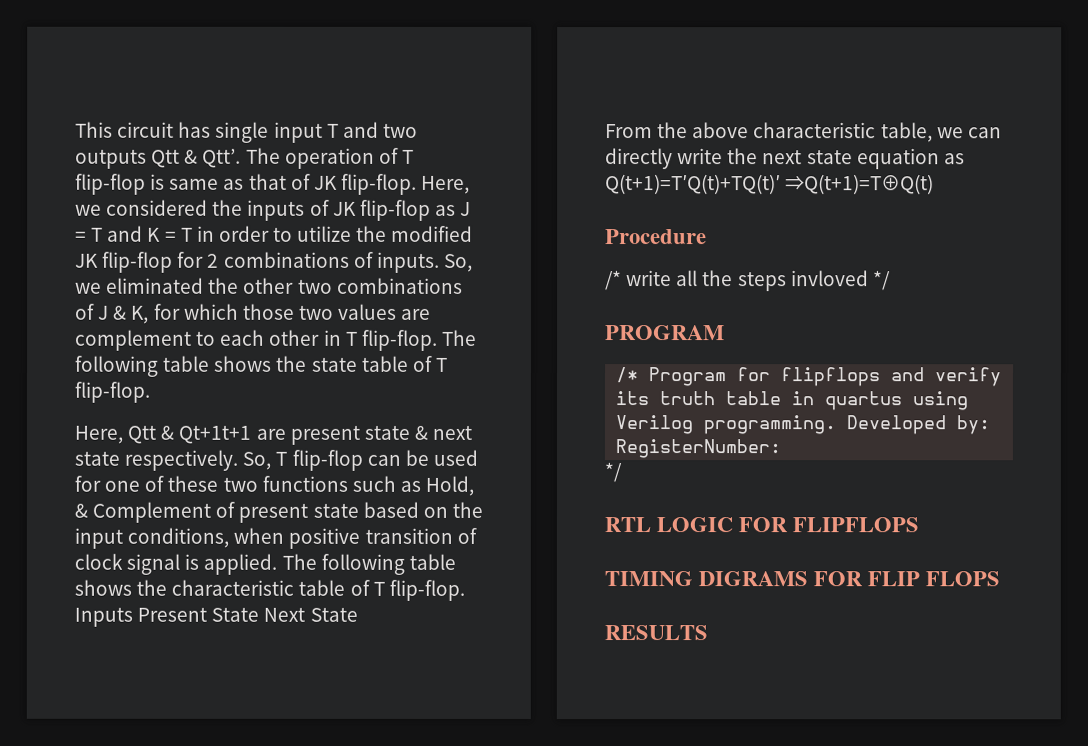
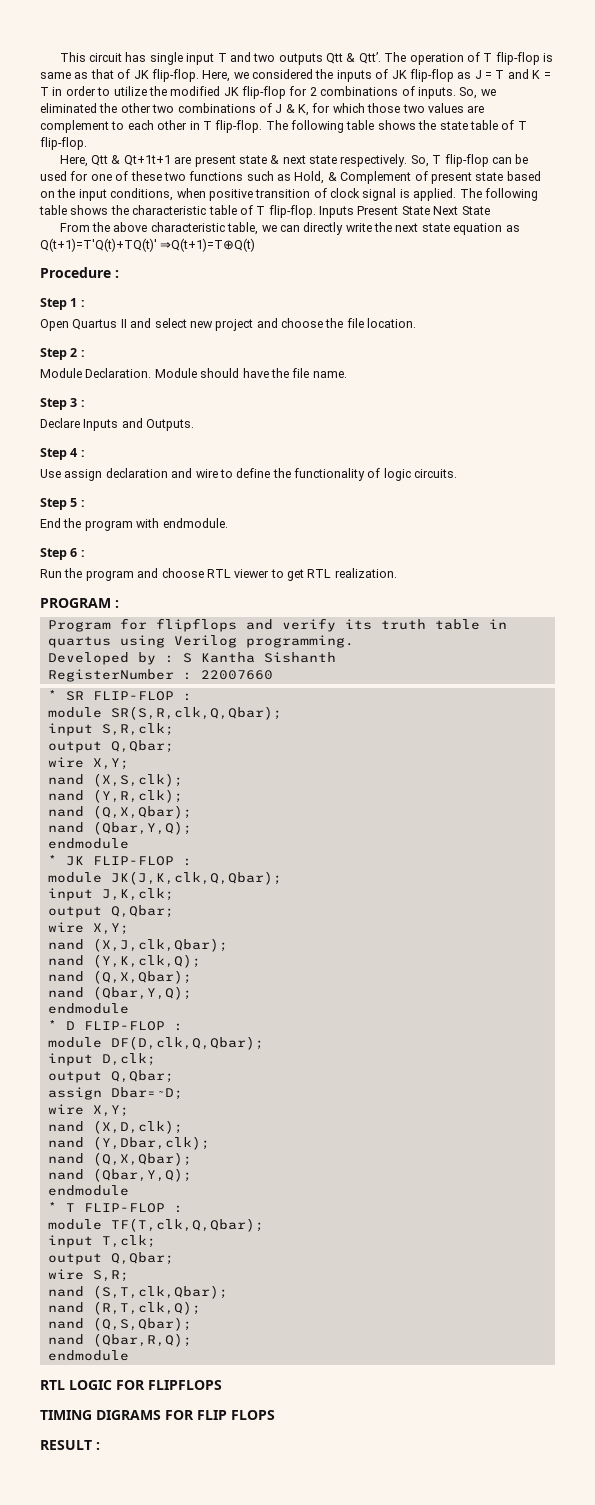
- Procedure
- /* write all the steps invloved */
+ Procedure :
+ Step 1 :
+ Open Quartus II and select new project and choose the file location.
+ Step 2 :
+ Module Declaration. Module should have the file name.
+ Step 3 :
+ Declare Inputs and Outputs.
+ Step 4 :
+ Use assign declaration and wire to define the functionality of logic circuits.
+ Step 5 :
+ End the program with endmodule.
+ Step 6 :
+ Run the program and choose RTL viewer to get RTL realization.
- PROGRAM
- /* Program for flipflops and verify its truth table in quartus using Verilog programming. Developed by: RegisterNumber:
- */
+ PROGRAM :
+ Program for flipflops and verify its truth table in quartus using Verilog programming.
+ Developed by : S Kantha Sishanth
+ RegisterNumber : 22007660
+ * SR FLIP-FLOP :
+ module SR(S,R,clk,Q,Qbar);
+ input S,R,clk;
+ output Q,Qbar;
+ wire X,Y;
+ nand (X,S,clk);
+ nand (Y,R,clk);
+ nand (Q,X,Qbar);
+ nand (Qbar,Y,Q);
+ endmodule
+ * JK FLIP-FLOP :
+ module JK(J,K,clk,Q,Qbar);
+ input J,K,clk;
+ output Q,Qbar;
+ wire X,Y;
+ nand (X,J,clk,Qbar);
+ nand (Y,K,clk,Q);
+ nand (Q,X,Qbar);
+ nand (Qbar,Y,Q);
+ endmodule
+ * D FLIP-FLOP :
+ module DF(D,clk,Q,Qbar);
+ input D,clk;
+ output Q,Qbar;
+ assign Dbar=~D;
+ wire X,Y;
+ nand (X,D,clk);
+ nand (Y,Dbar,clk);
+ nand (Q,X,Qbar);
+ nand (Qbar,Y,Q);
+ endmodule
+ * T FLIP-FLOP :
+ module TF(T,clk,Q,Qbar);
+ input T,clk;
+ output Q,Qbar;
+ wire S,R;
+ nand (S,T,clk,Qbar);
+ nand (R,T,clk,Q);
+ nand (Q,S,Qbar);
+ nand (Qbar,R,Q);
+ endmodule
- RESULTS
+ RESULT :

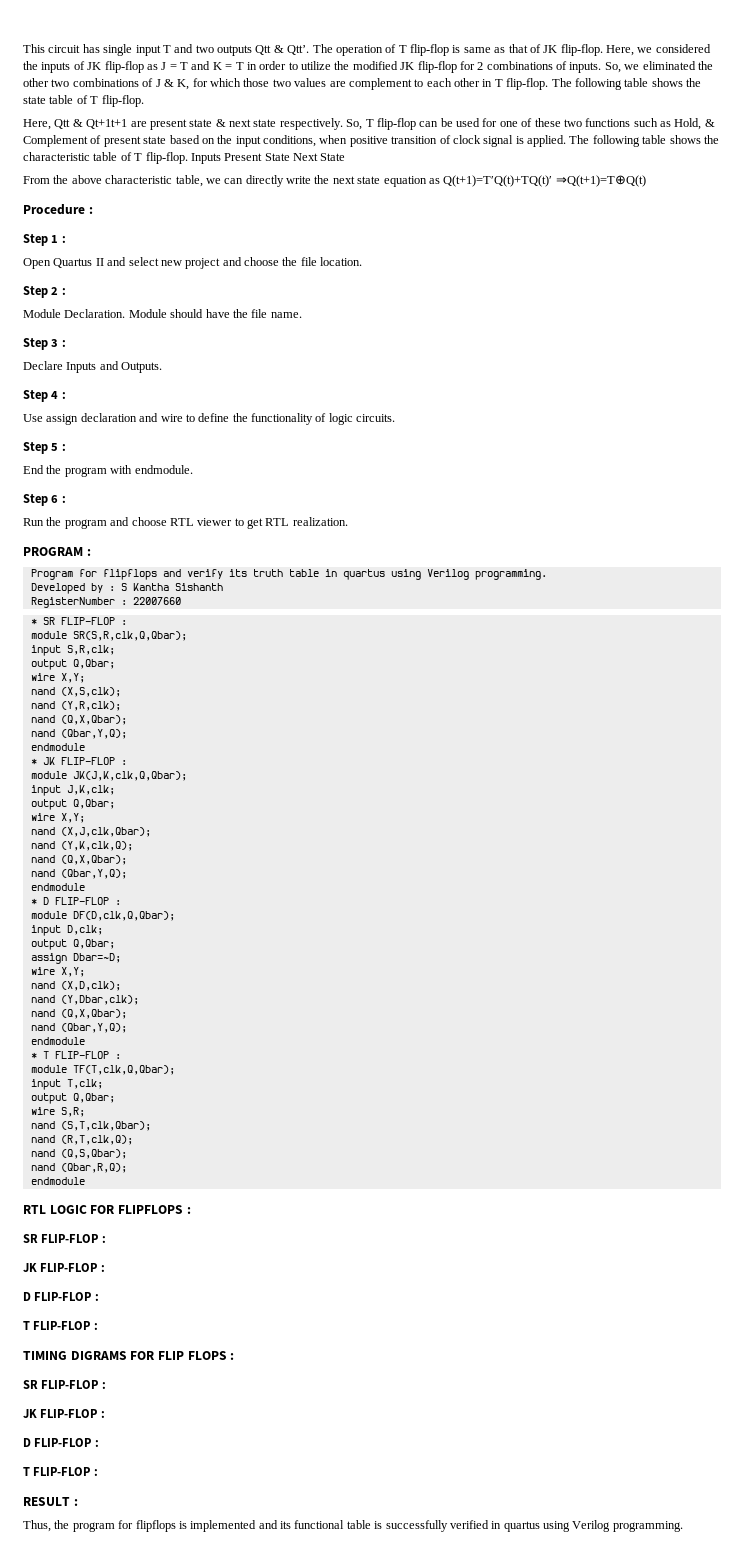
- RTL LOGIC FOR FLIPFLOPS
+ RTL LOGIC FOR FLIPFLOPS :
+ SR FLIP-FLOP :
+ JK FLIP-FLOP :
+ D FLIP-FLOP :
+ T FLIP-FLOP :
- TIMING DIGRAMS FOR FLIP FLOPS
+ TIMING DIGRAMS FOR FLIP FLOPS :
+ SR FLIP-FLOP :
+ JK FLIP-FLOP :
+ D FLIP-FLOP :
+ T FLIP-FLOP :
  RESULT :
+ Thus, the program for flipflops is implemented and its functional table is successfully verified in quartus using Verilog programming.

